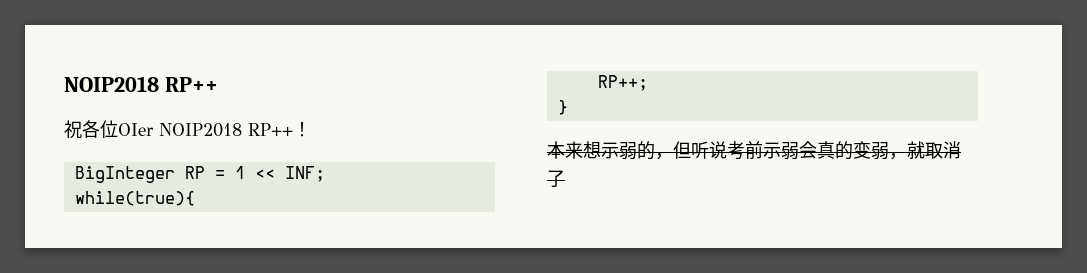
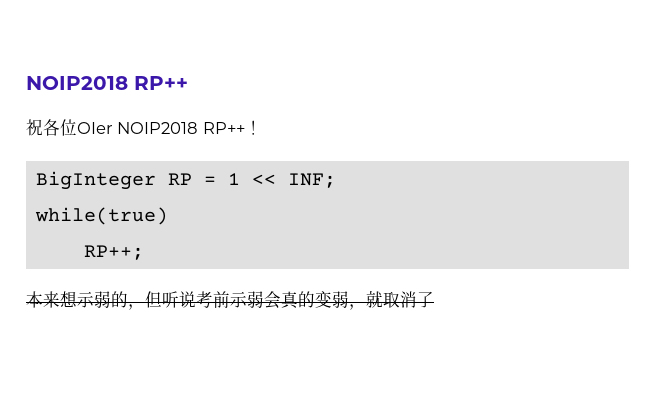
- while(true){
+ while(true)
- }

